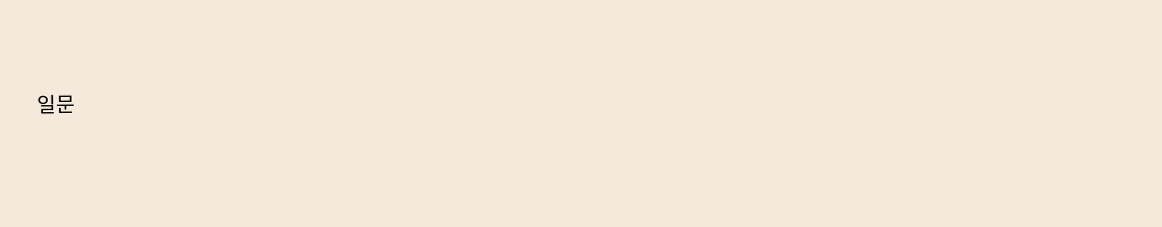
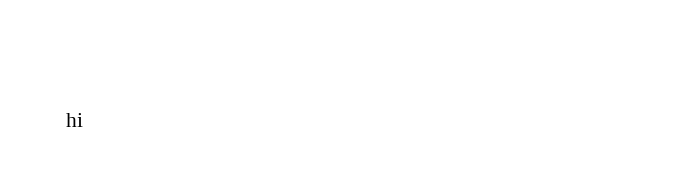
- 일문
+ hi

